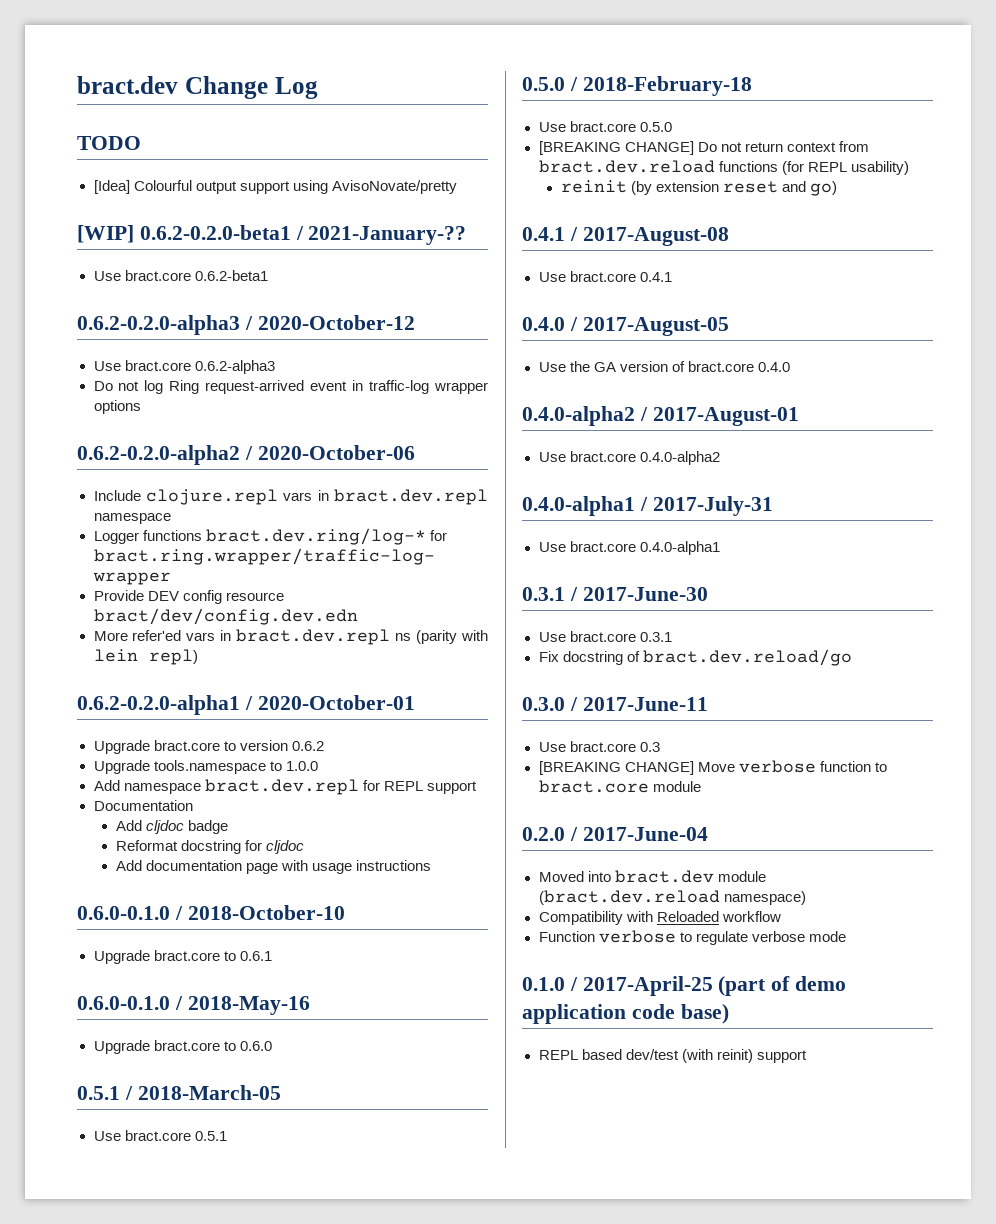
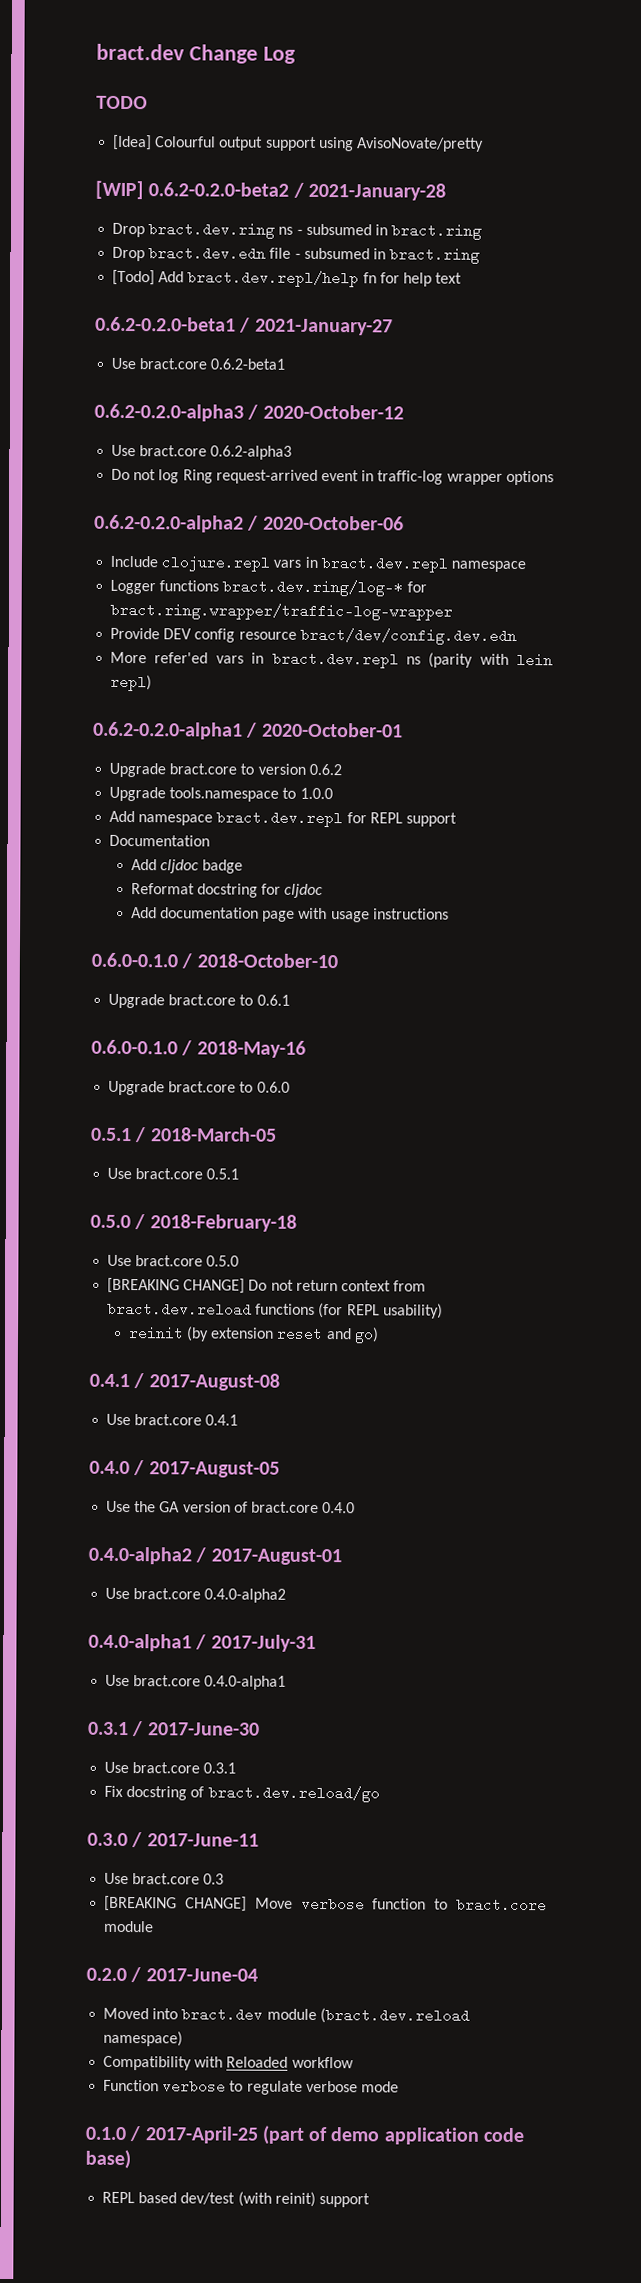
- [WIP] 0.6.2-0.2.0-beta1 / 2021-January-??
+ [WIP] 0.6.2-0.2.0-beta2 / 2021-January-28
+ Drop bract.dev.ring ns - subsumed in bract.ring
+ Drop bract.dev.edn file - subsumed in bract.ring
+ [Todo] Add bract.dev.repl/help fn for help text
+ 0.6.2-0.2.0-beta1 / 2021-January-27

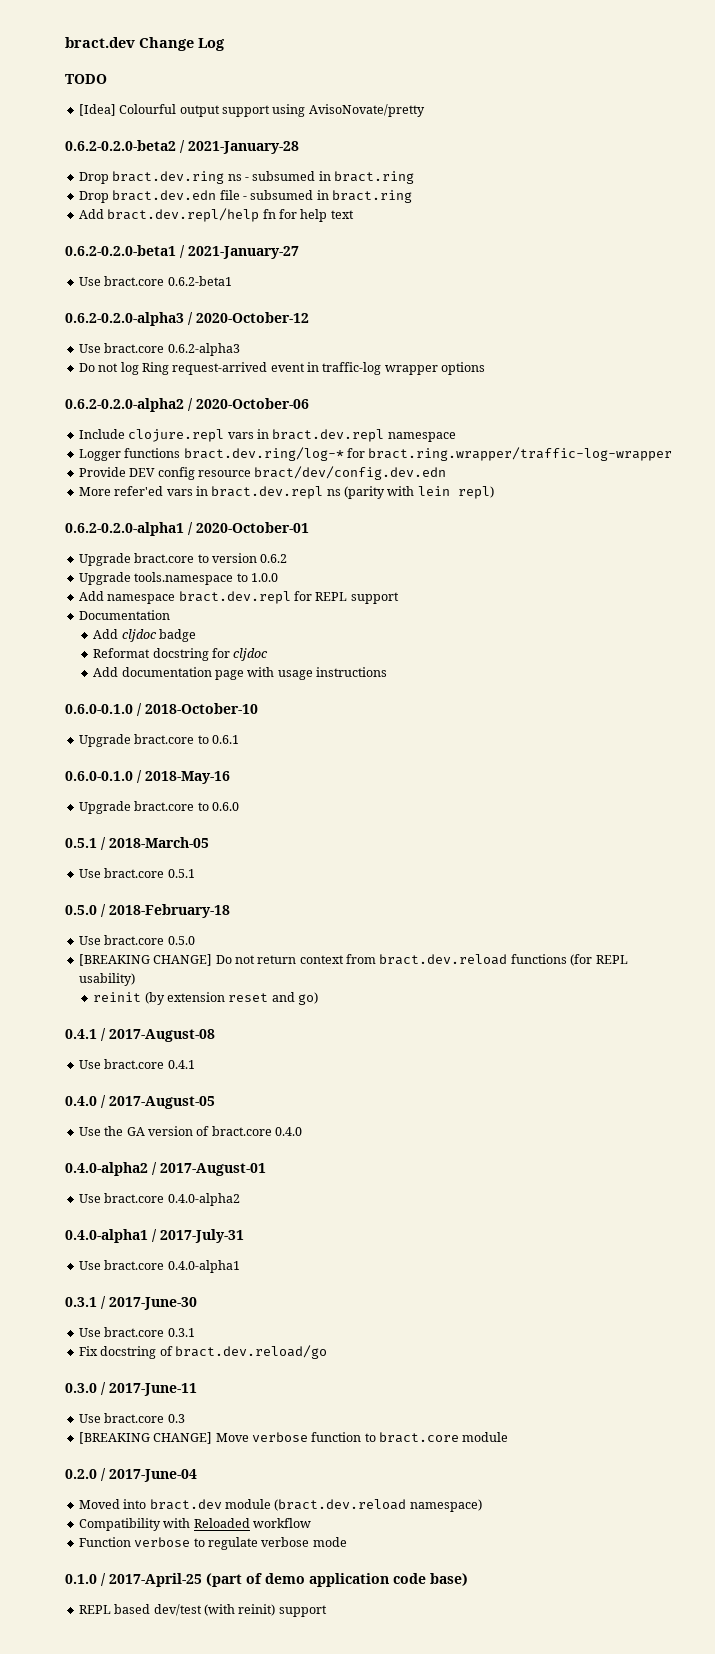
- [WIP] 0.6.2-0.2.0-beta2 / 2021-January-28
+ 0.6.2-0.2.0-beta2 / 2021-January-28
- [Todo] Add bract.dev.repl/help fn for help text
+ Add bract.dev.repl/help fn for help text

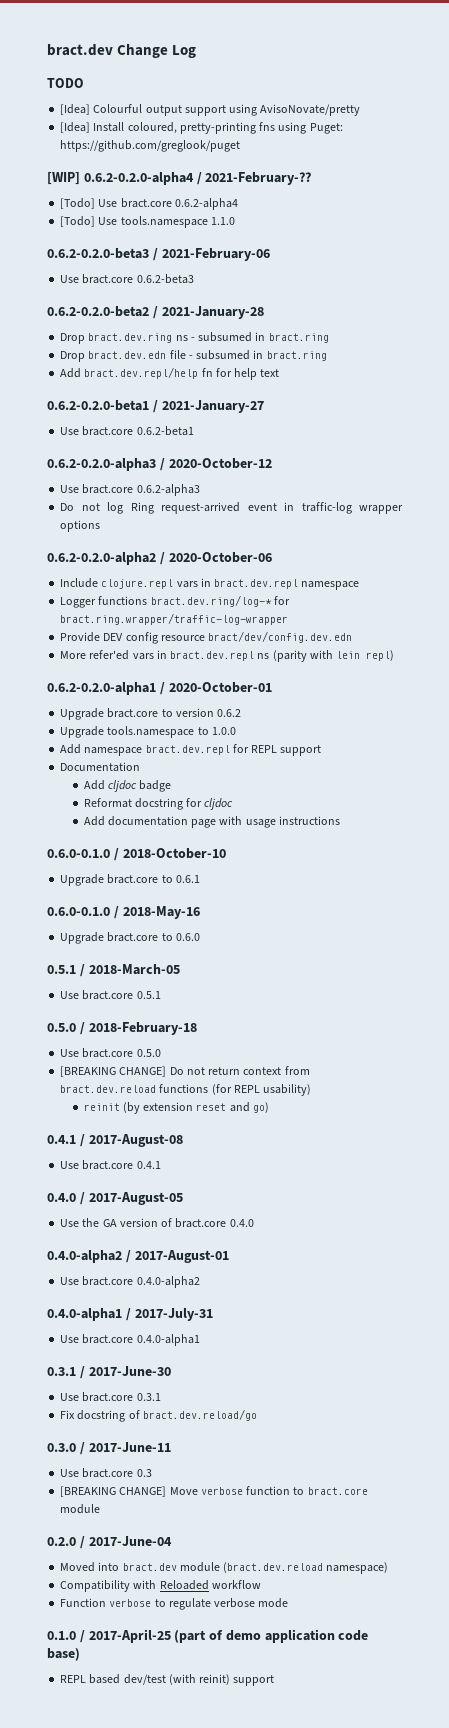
+ [Idea] Install coloured, pretty-printing fns using Puget: https://github.com/greglook/puget
+ [WIP] 0.6.2-0.2.0-alpha4 / 2021-February-??
+ [Todo] Use bract.core 0.6.2-alpha4
+ [Todo] Use tools.namespace 1.1.0
+ 0.6.2-0.2.0-beta3 / 2021-February-06
+ Use bract.core 0.6.2-beta3

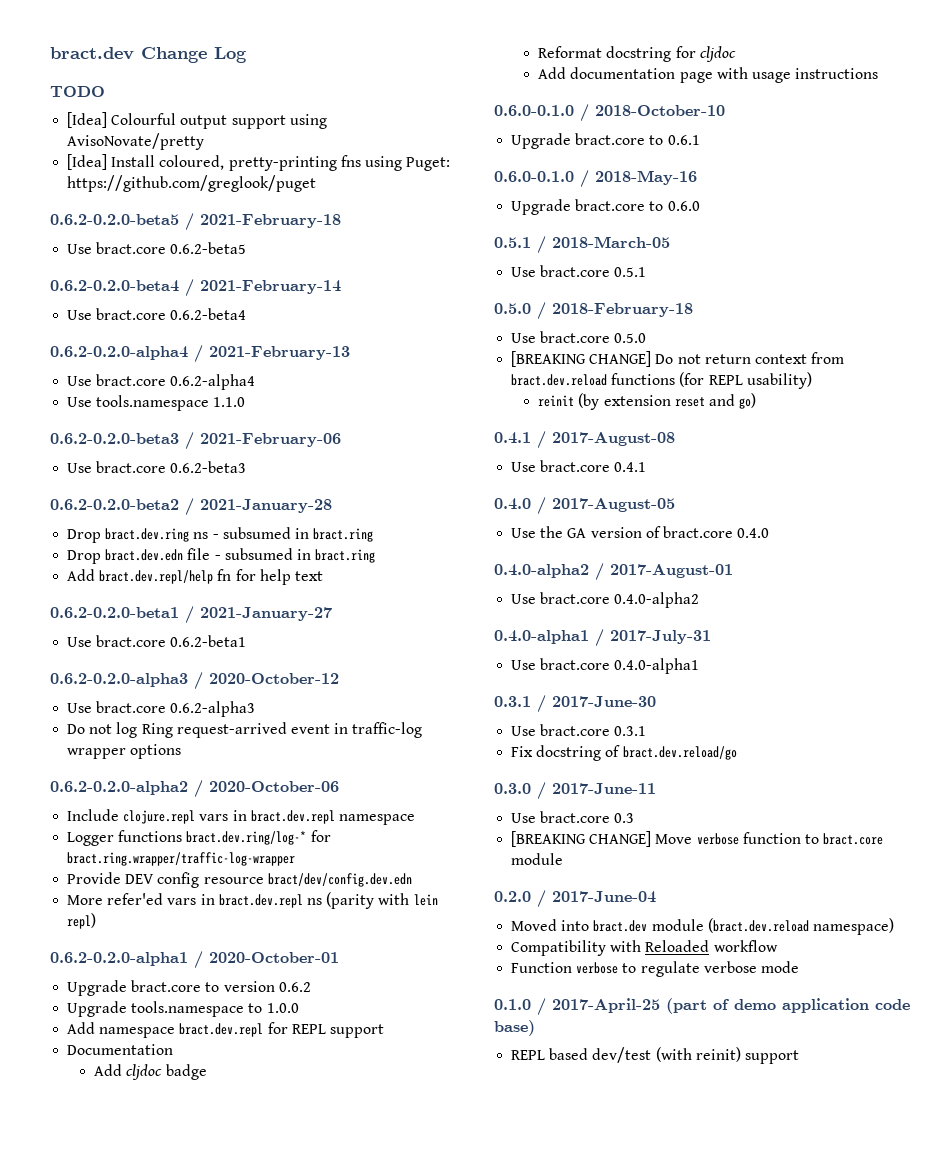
- [WIP] 0.6.2-0.2.0-alpha4 / 2021-February-??
- [Todo] Use bract.core 0.6.2-alpha4
+ 0.6.2-0.2.0-beta5 / 2021-February-18
+ Use bract.core 0.6.2-beta5
+ 0.6.2-0.2.0-beta4 / 2021-February-14
+ Use bract.core 0.6.2-beta4
+ 0.6.2-0.2.0-alpha4 / 2021-February-13
+ Use bract.core 0.6.2-alpha4
- [Todo] Use tools.namespace 1.1.0
+ Use tools.namespace 1.1.0

